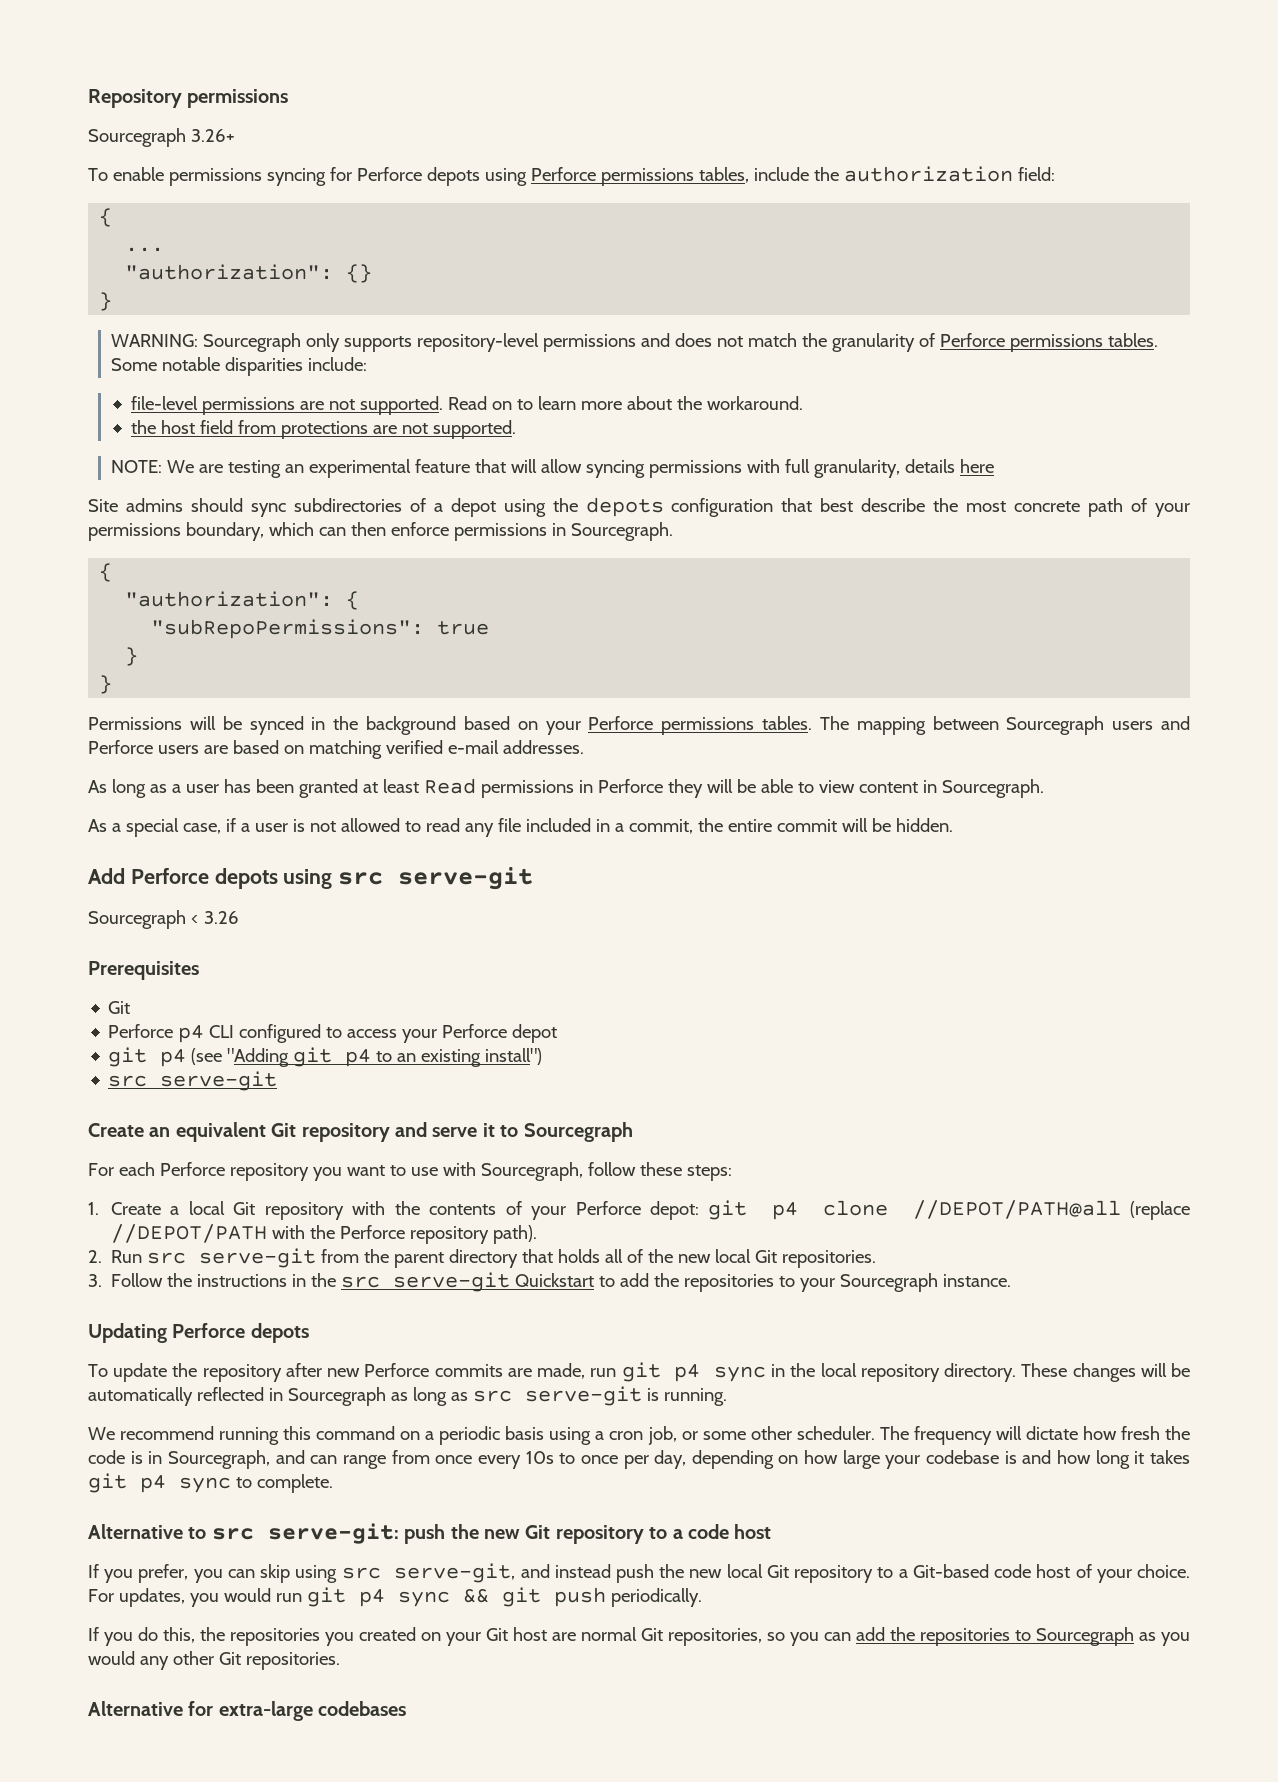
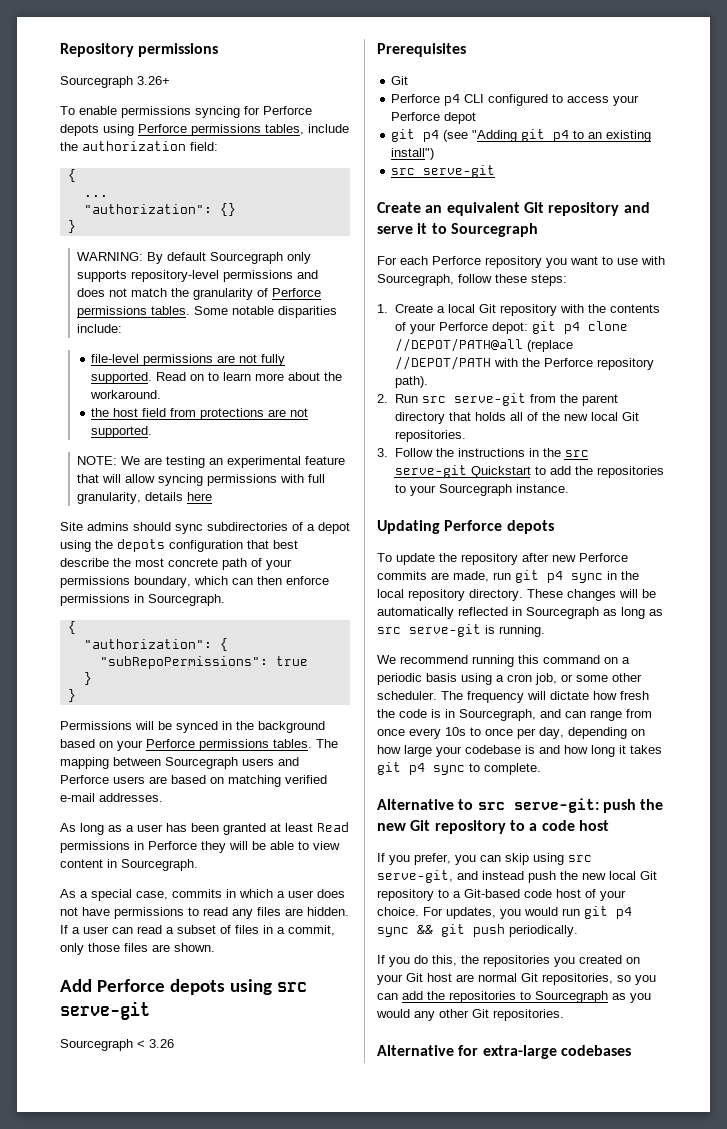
- WARNING: Sourcegraph only supports repository-level permissions and does not match the granularity of Perforce permissions tables.
+ WARNING: By default Sourcegraph only supports repository-level permissions and does not match the granularity of Perforce permissions tables.
- file-level permissions are not supported.
+ file-level permissions are not fully supported.
- As a special case, if a user is not allowed to read any file included in a commit, the entire commit will be hidden.
+ As a special case, commits in which a user does not have permissions to read any files are hidden. If a user can read a subset of files in a commit, only those files are shown.

